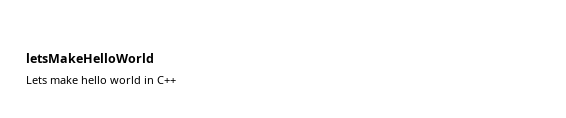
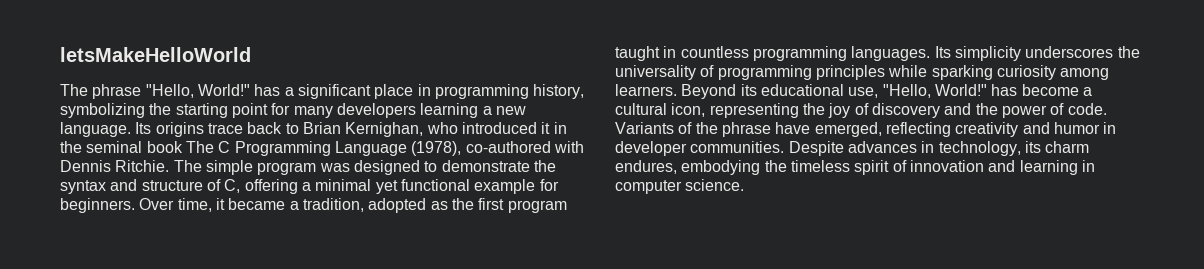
- Lets make hello world in C++
+ The phrase "Hello, World!" has a significant place in programming history, symbolizing the starting point for many developers learning a new language. Its origins trace back to Brian Kernighan, who introduced it in the seminal book The C Programming Language (1978), co-authored with Dennis Ritchie. The simple program was designed to demonstrate the syntax and structure of C, offering a minimal yet functional example for beginners. Over time, it became a tradition, adopted as the first program taught in countless programming languages. Its simplicity underscores the universality of programming principles while sparking curiosity among learners. Beyond its educational use, "Hello, World!" has become a cultural icon, representing the joy of discovery and the power of code. Variants of the phrase have emerged, reflecting creativity and humor in developer communities. Despite advances in technology, its charm endures, embodying the timeless spirit of innovation and learning in computer science.

